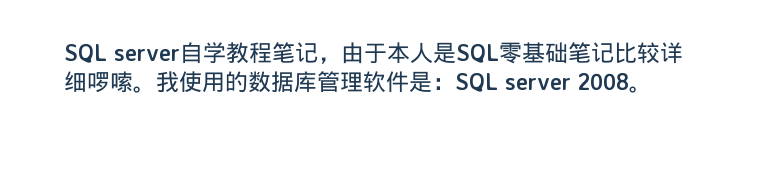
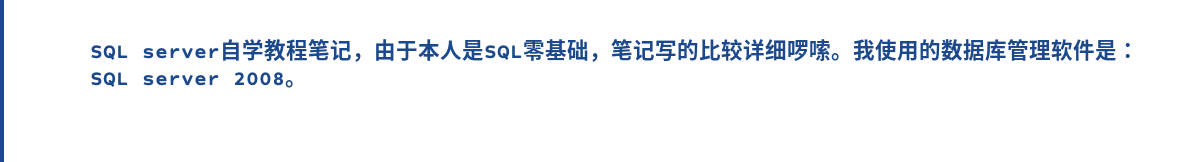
- SQL server自学教程笔记，由于本人是SQL零基础笔记比较详细啰嗦。
+ SQL server自学教程笔记，由于本人是SQL零基础，笔记写的比较详细啰嗦。

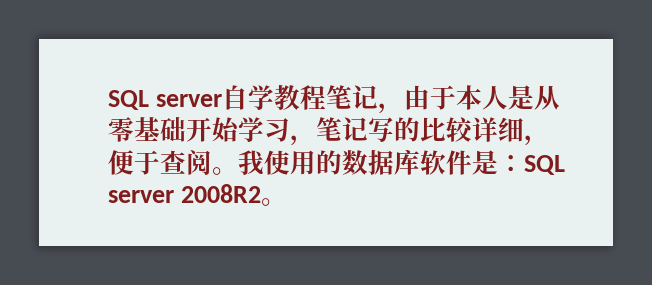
- SQL server自学教程笔记，由于本人是SQL零基础，笔记写的比较详细啰嗦。
+ SQL server自学教程笔记，由于本人是从零基础开始学习，笔记写的比较详细，便于查阅。
- 我使用的数据库管理软件是：SQL server 2008。
+ 我使用的数据库软件是：SQL server 2008R2。

